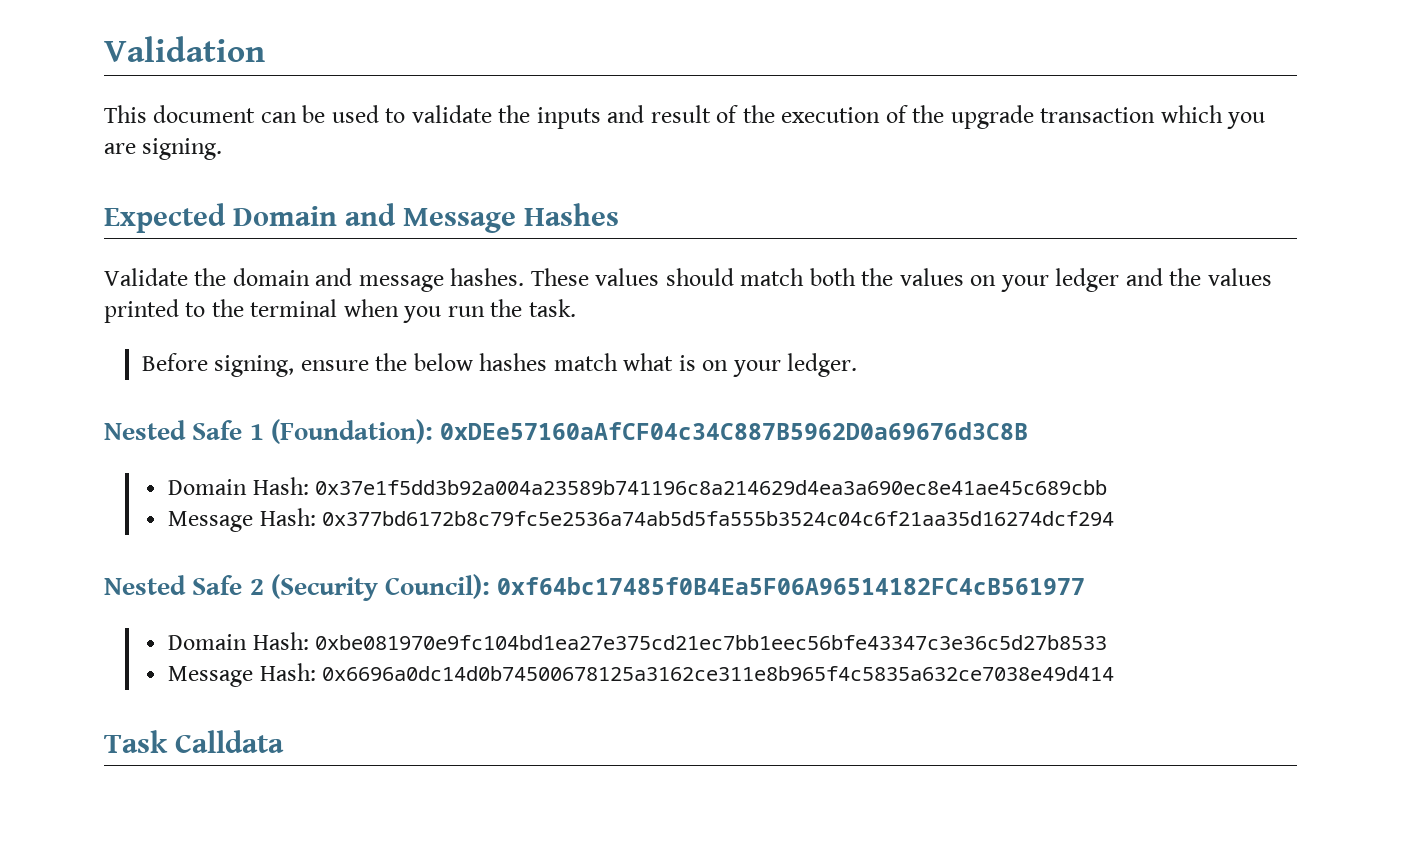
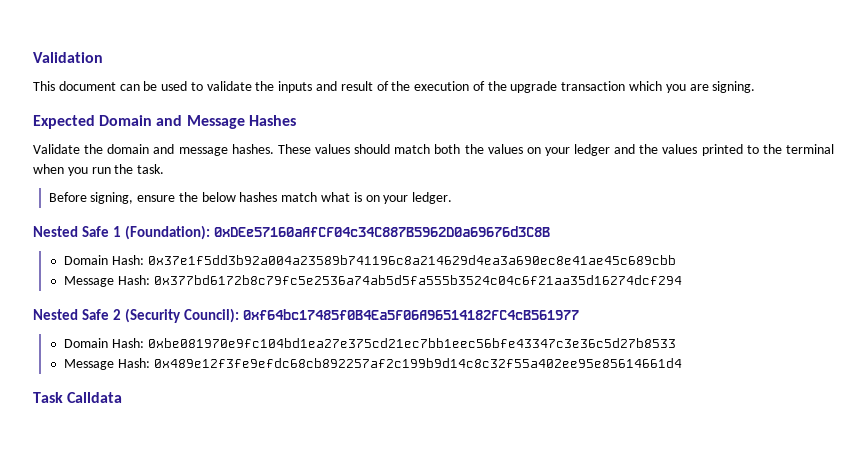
- Message Hash: 0x6696a0dc14d0b74500678125a3162ce311e8b965f4c5835a632ce7038e49d414
+ Message Hash: 0x489e12f3fe9efdc68cb892257af2c199b9d14c8c32f55a402ee95e85614661d4

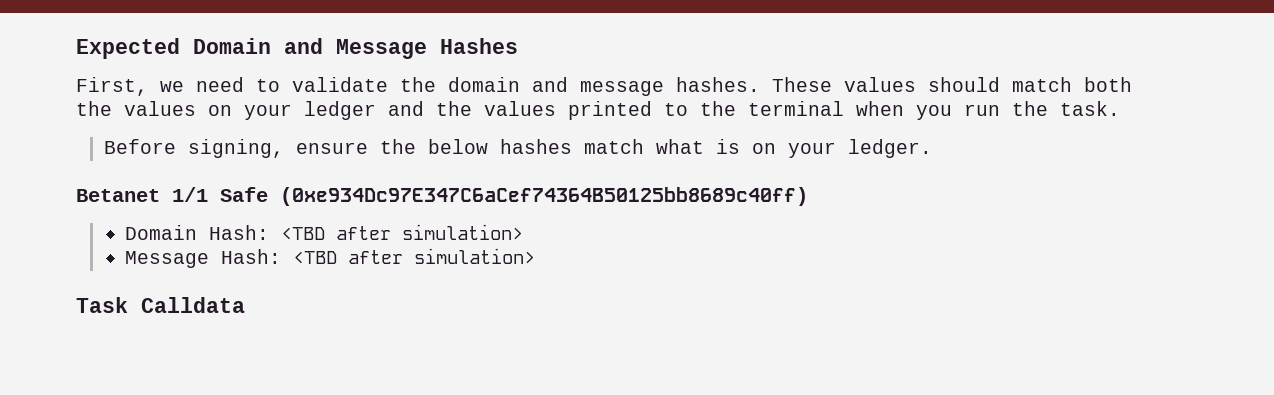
- Validation
- This document can be used to validate the inputs and result of the execution of the upgrade transaction which you are signing.
- Validate the domain and message hashes.
+ First, we need to validate the domain and message hashes.
- Nested Safe 1 (Foundation): 0xDEe57160aAfCF04c34C887B5962D0a69676d3C8B
- Domain Hash: 0x37e1f5dd3b92a004a23589b741196c8a214629d4ea3a690ec8e41ae45c689cbb
- Message Hash: 0x377bd6172b8c79fc5e2536a74ab5d5fa555b3524c04c6f21aa35d16274dcf294
- Nested Safe 2 (Security Council): 0xf64bc17485f0B4Ea5F06A96514182FC4cB561977
- Domain Hash: 0xbe081970e9fc104bd1ea27e375cd21ec7bb1eec56bfe43347c3e36c5d27b8533
- Message Hash: 0x489e12f3fe9efdc68cb892257af2c199b9d14c8c32f55a402ee95e85614661d4
+ Betanet 1/1 Safe (0xe934Dc97E347C6aCef74364B50125bb8689c40ff)
+ Domain Hash: <TBD after simulation>
+ Message Hash: <TBD after simulation>

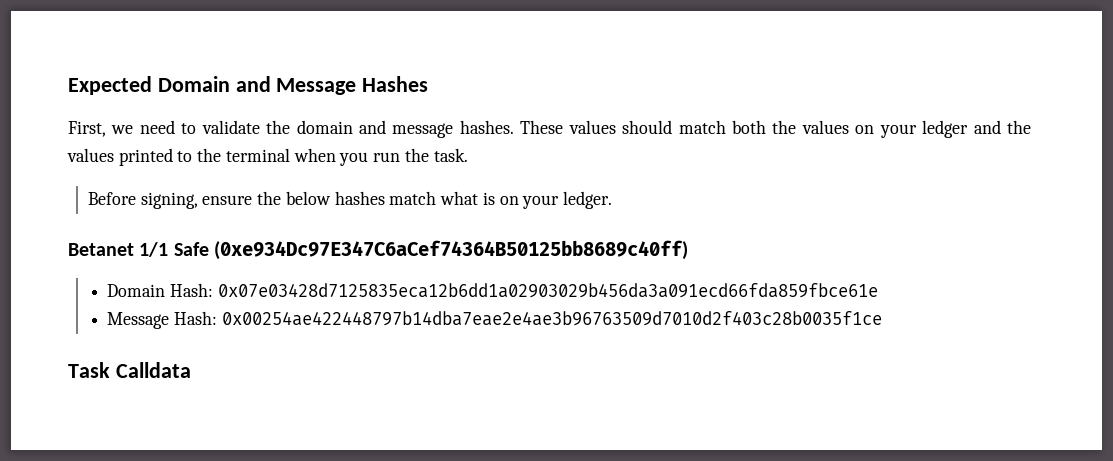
- Domain Hash: <TBD after simulation>
+ Domain Hash: 0x07e03428d7125835eca12b6dd1a02903029b456da3a091ecd66fda859fbce61e
- Message Hash: <TBD after simulation>
+ Message Hash: 0x00254ae422448797b14dba7eae2e4ae3b96763509d7010d2f403c28b0035f1ce

